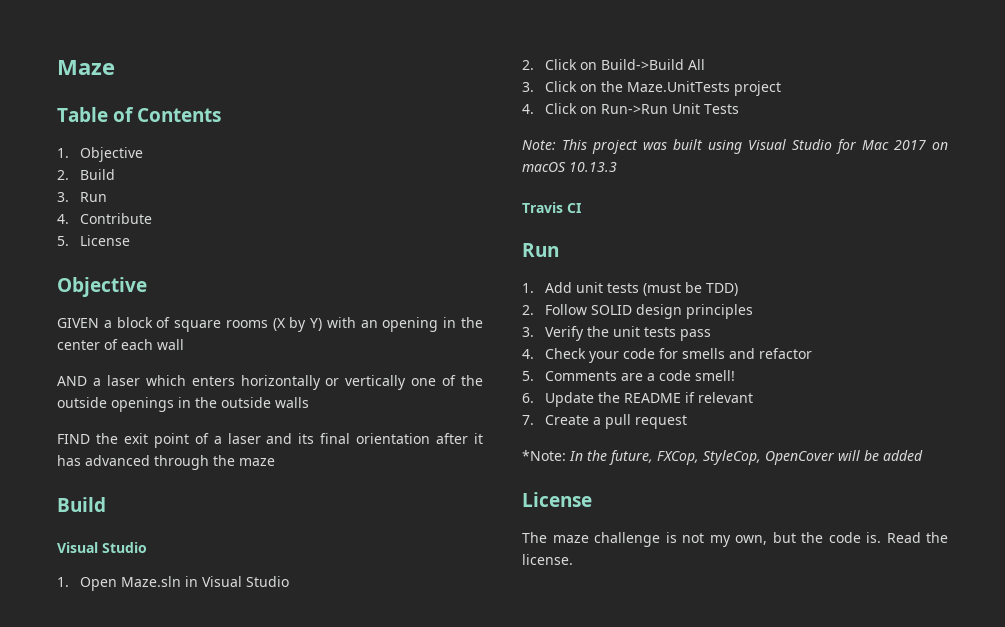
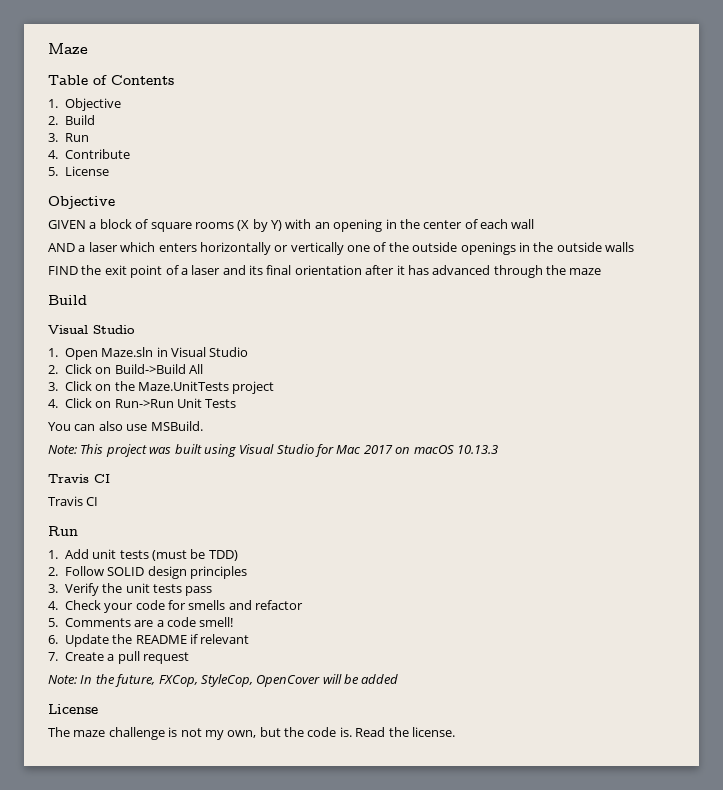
+ You can also use MSBuild.
  Note: This project was built using Visual Studio for Mac 2017 on macOS 10.13.3
+ Travis CI
- *Note: In the future, FXCop, StyleCop, OpenCover will be added
+ Note: In the future, FXCop, StyleCop, OpenCover will be added

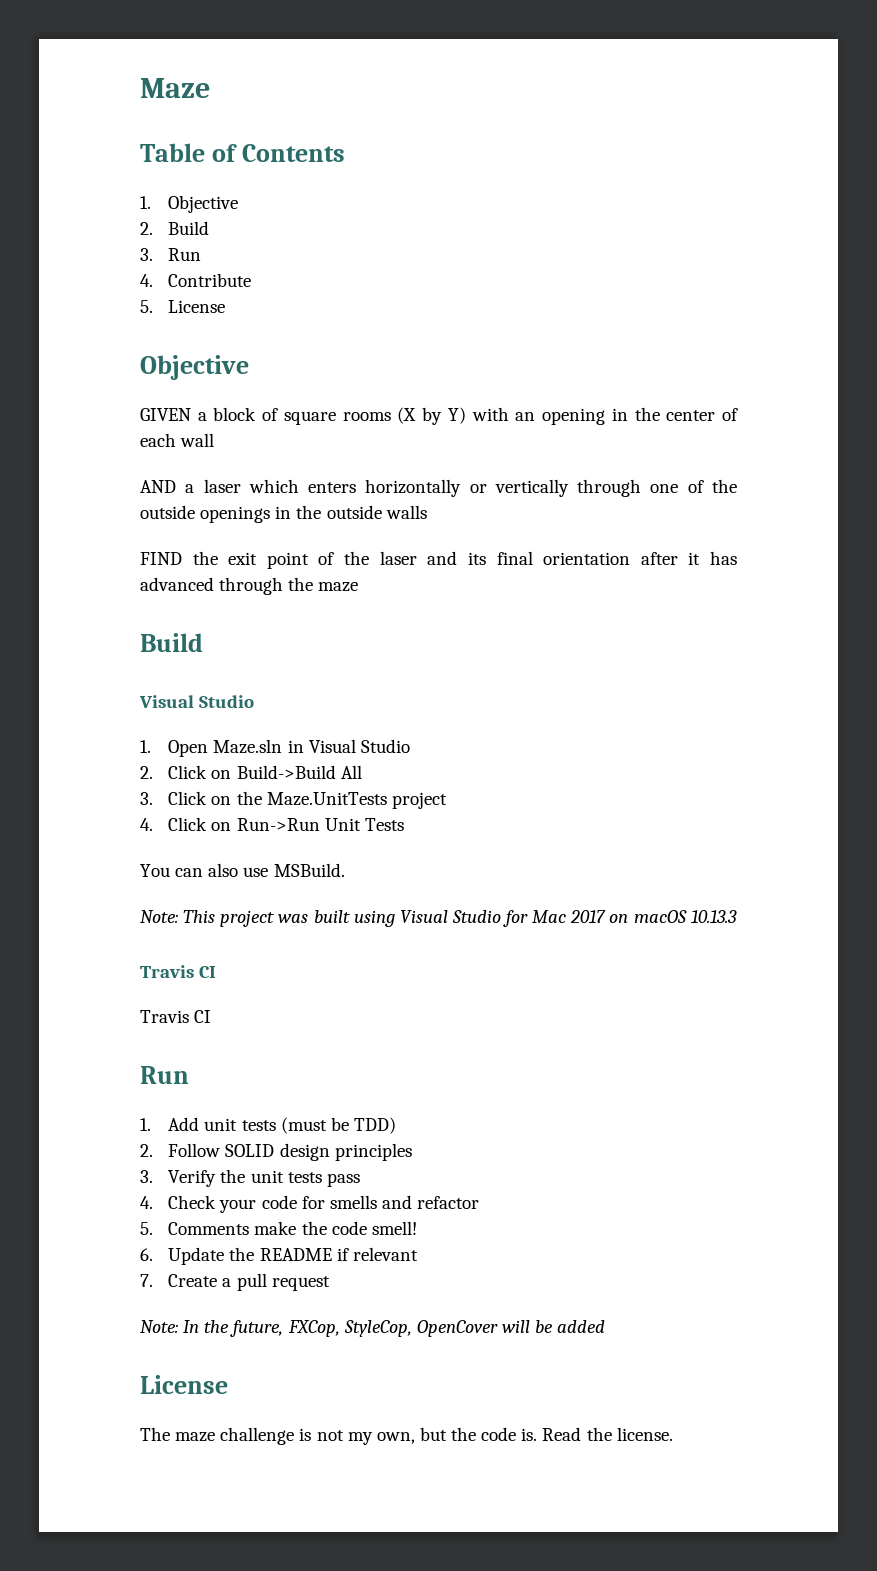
- AND a laser which enters horizontally or vertically one of the outside openings in the outside walls
+ AND a laser which enters horizontally or vertically through one of the outside openings in the outside walls
- FIND the exit point of a laser and its final orientation after it has advanced through the maze
+ FIND the exit point of the laser and its final orientation after it has advanced through the maze
- 5. Comments are a code smell!
+ 5. Comments make the code smell!

